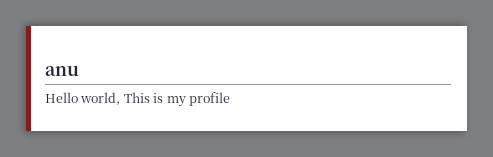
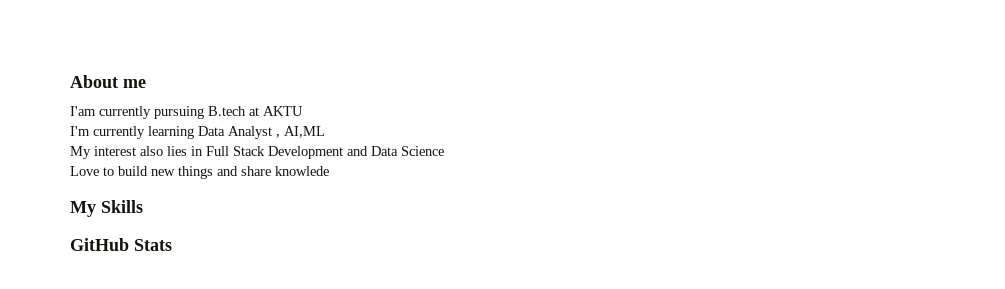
- anu
- Hello world, This is my profile
+ About me
+ I'am currently pursuing B.tech at AKTU
+ I'm currently learning Data Analyst , AI,ML
+ My interest also lies in Full Stack Development and Data Science
+ Love to build new things and share knowlede
+ My Skills
+ GitHub Stats

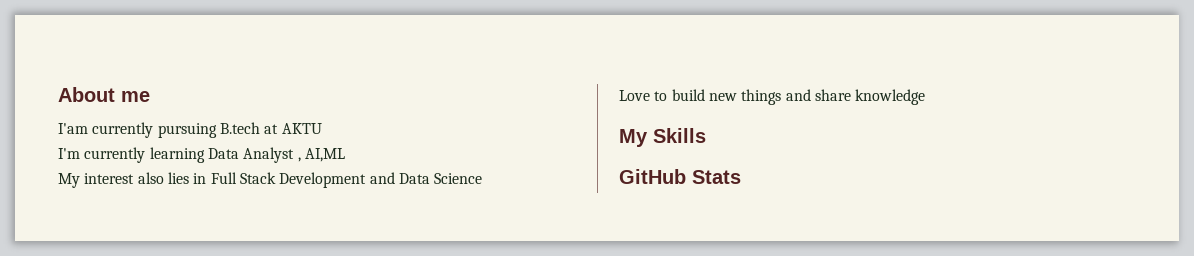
- Love to build new things and share knowlede
+ Love to build new things and share knowledge

